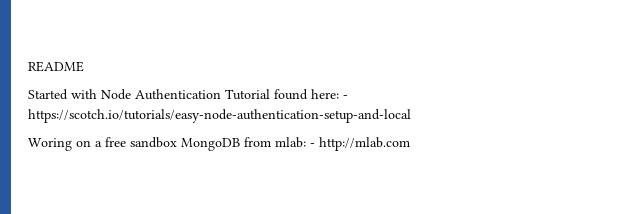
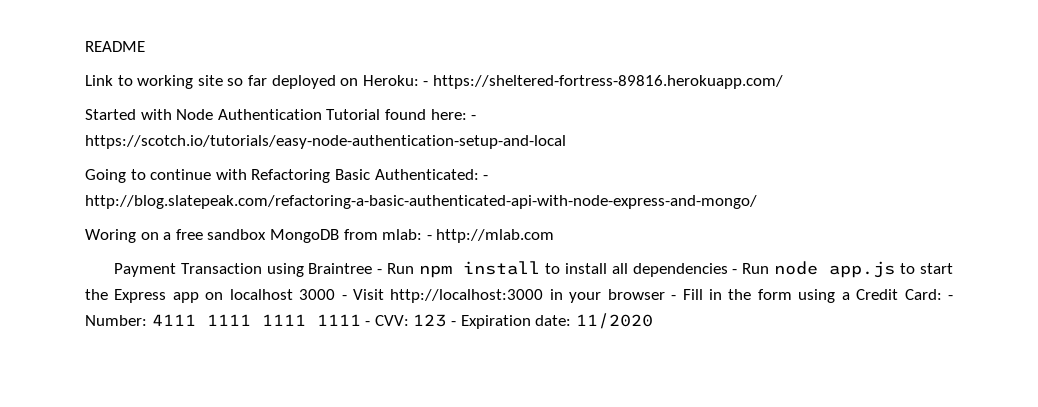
+ Link to working site so far deployed on Heroku: - https://sheltered-fortress-89816.herokuapp.com/
+ Going to continue with Refactoring Basic Authenticated: - http://blog.slatepeak.com/refactoring-a-basic-authenticated-api-with-node-express-and-mongo/
+ Payment Transaction using Braintree - Run npm install to install all dependencies - Run node app.js to start the Express app on localhost 3000 - Visit http://localhost:3000 in your browser - Fill in the form using a Credit Card: - Number: 4111 1111 1111 1111 - CVV: 123 - Expiration date: 11/2020

